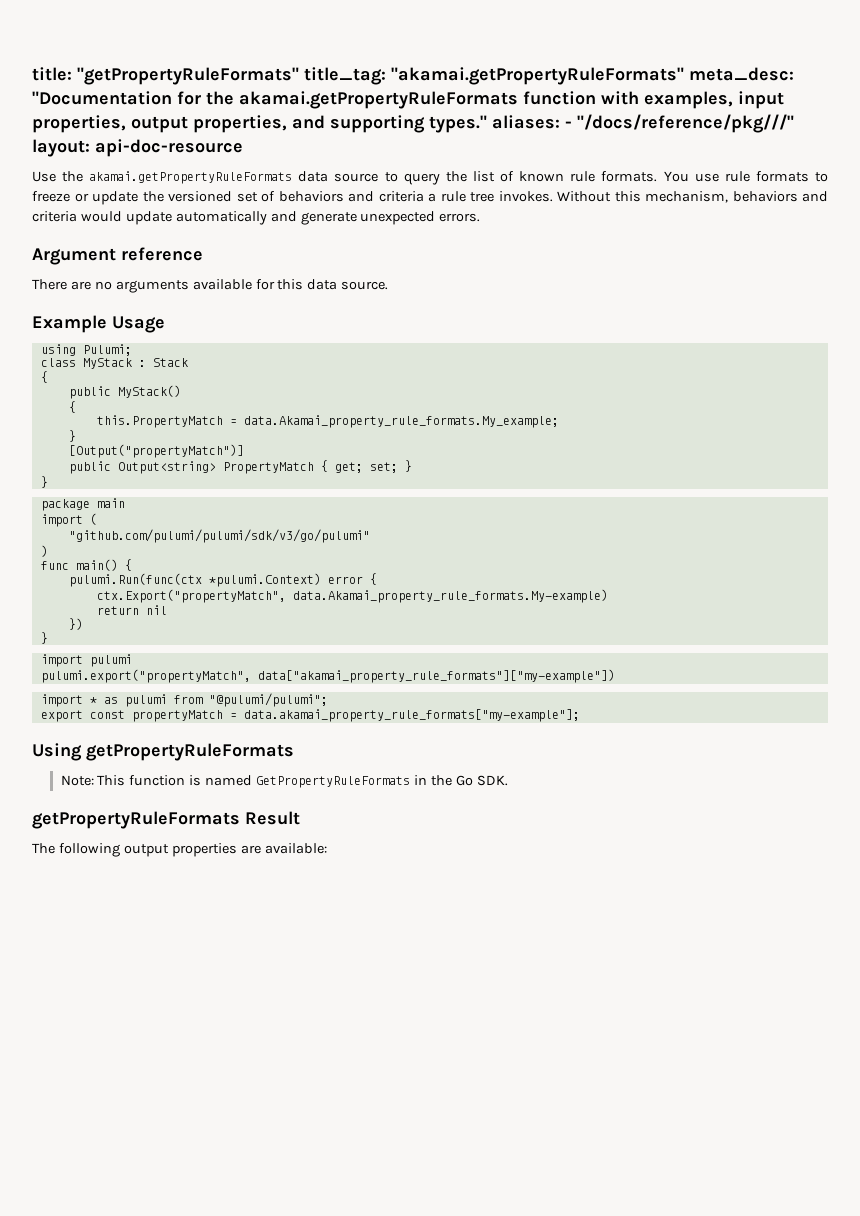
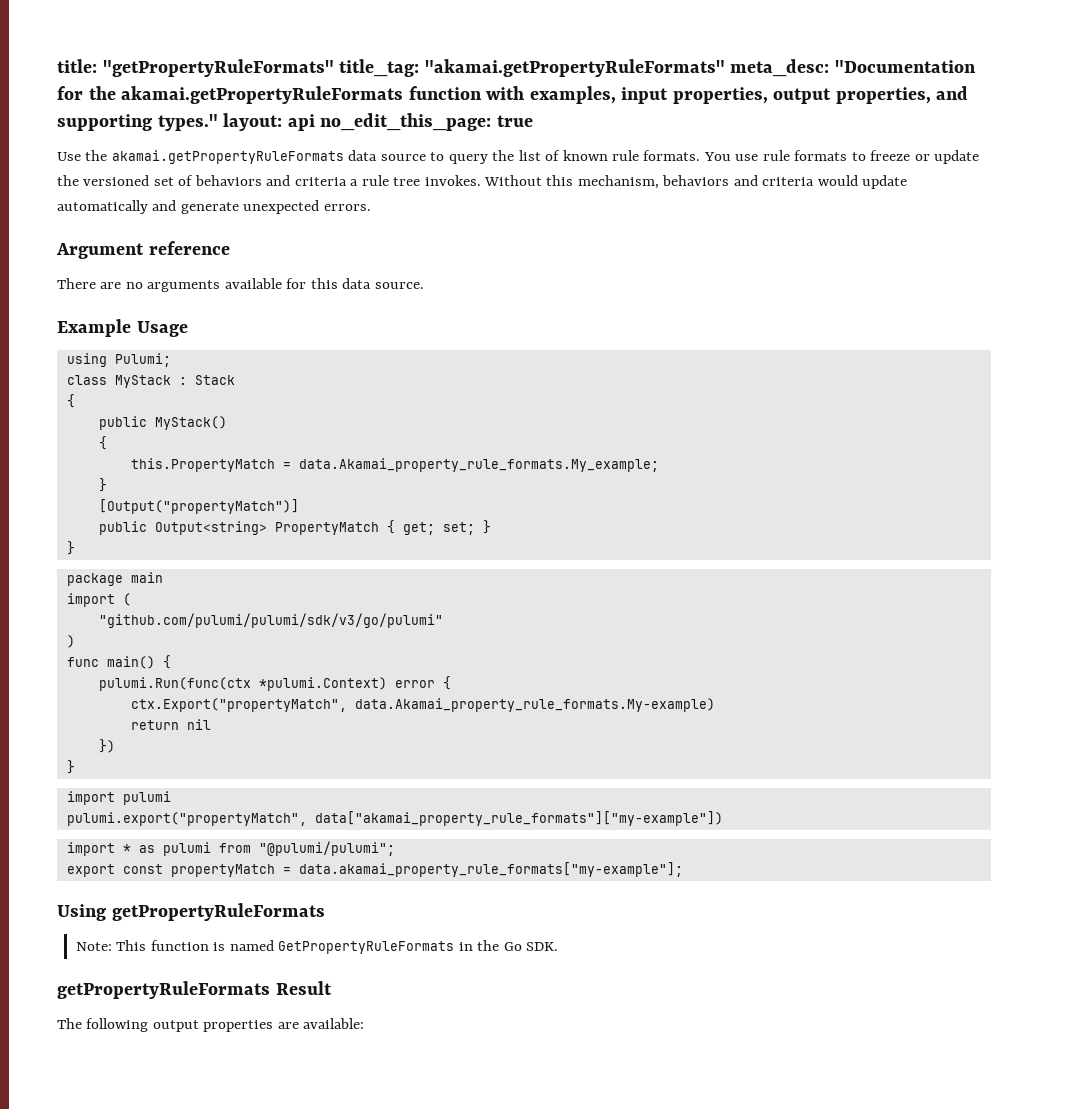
- title: "getPropertyRuleFormats" title_tag: "akamai.getPropertyRuleFormats" meta_desc: "Documentation for the akamai.getPropertyRuleFormats function with examples, input properties, output properties, and supporting types." aliases: - "/docs/reference/pkg///" layout: api-doc-resource
+ title: "getPropertyRuleFormats" title_tag: "akamai.getPropertyRuleFormats" meta_desc: "Documentation for the akamai.getPropertyRuleFormats function with examples, input properties, output properties, and supporting types." layout: api no_edit_this_page: true

